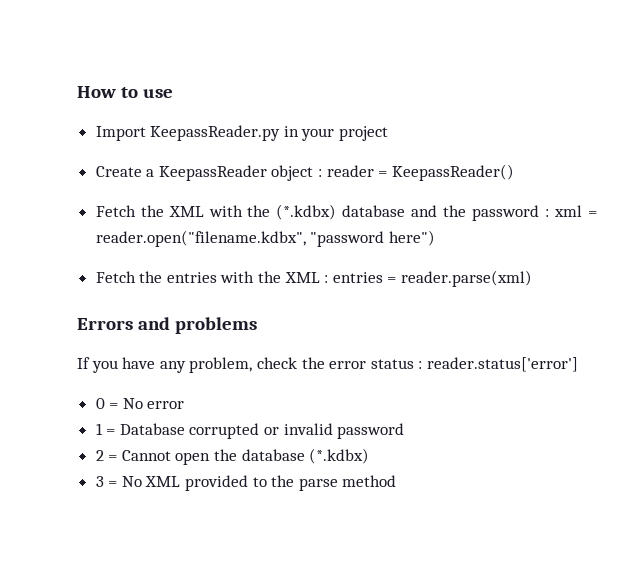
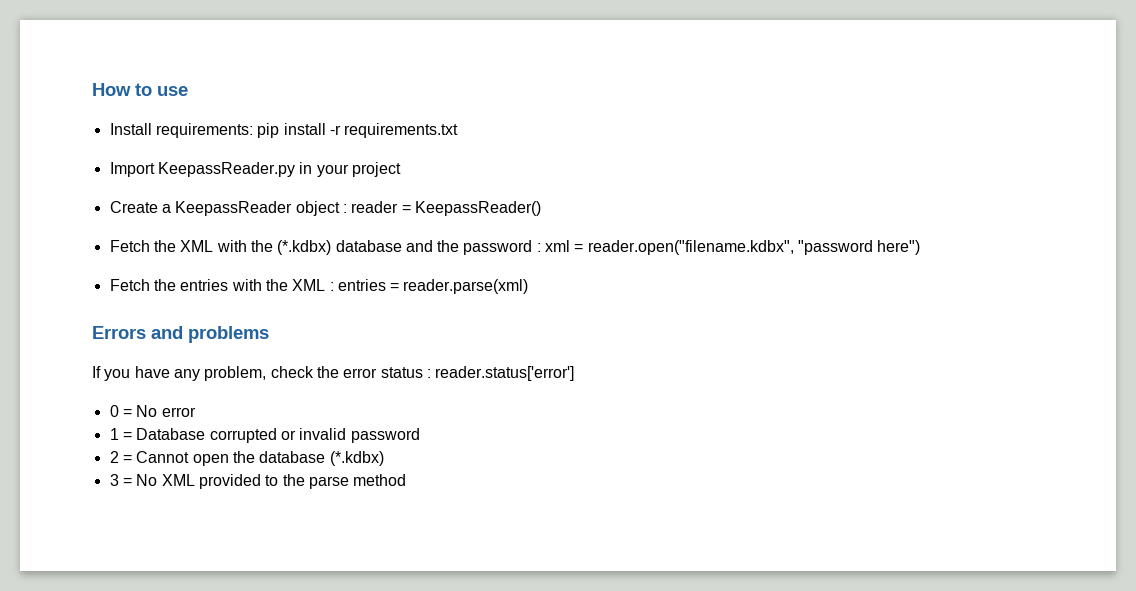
+ Install requirements: pip install -r requirements.txt

